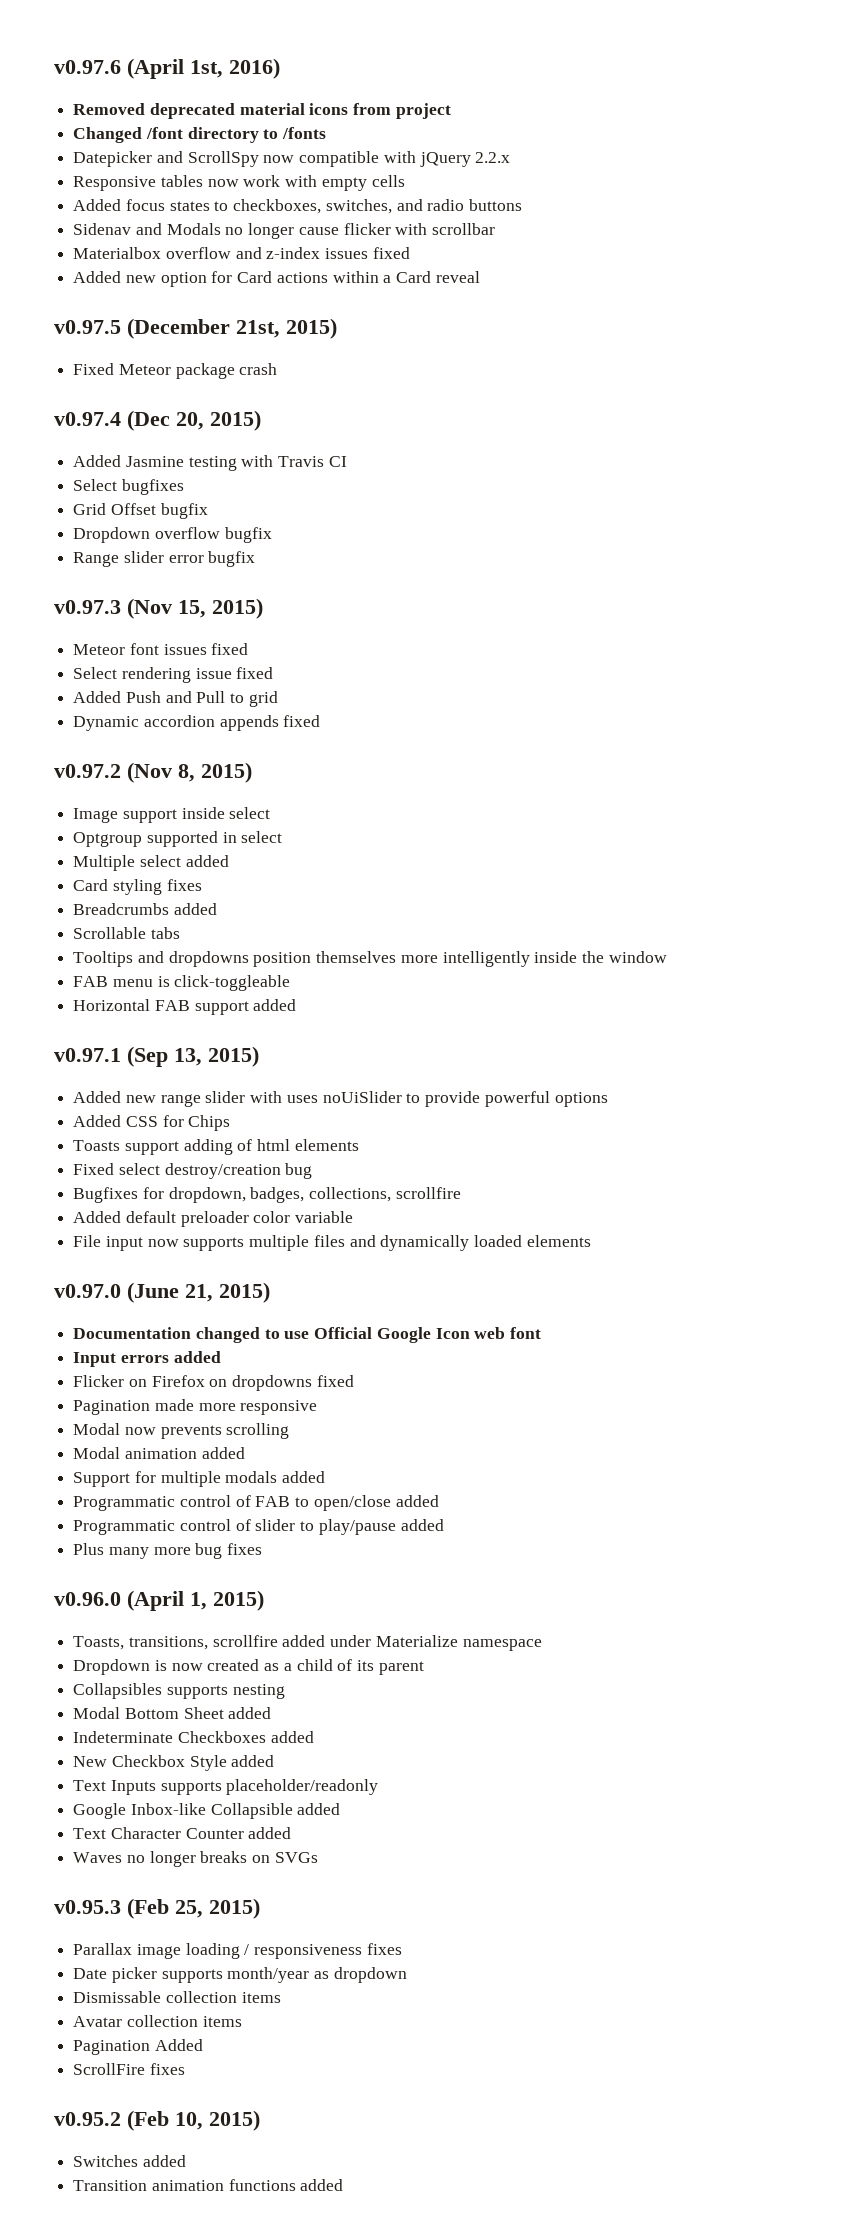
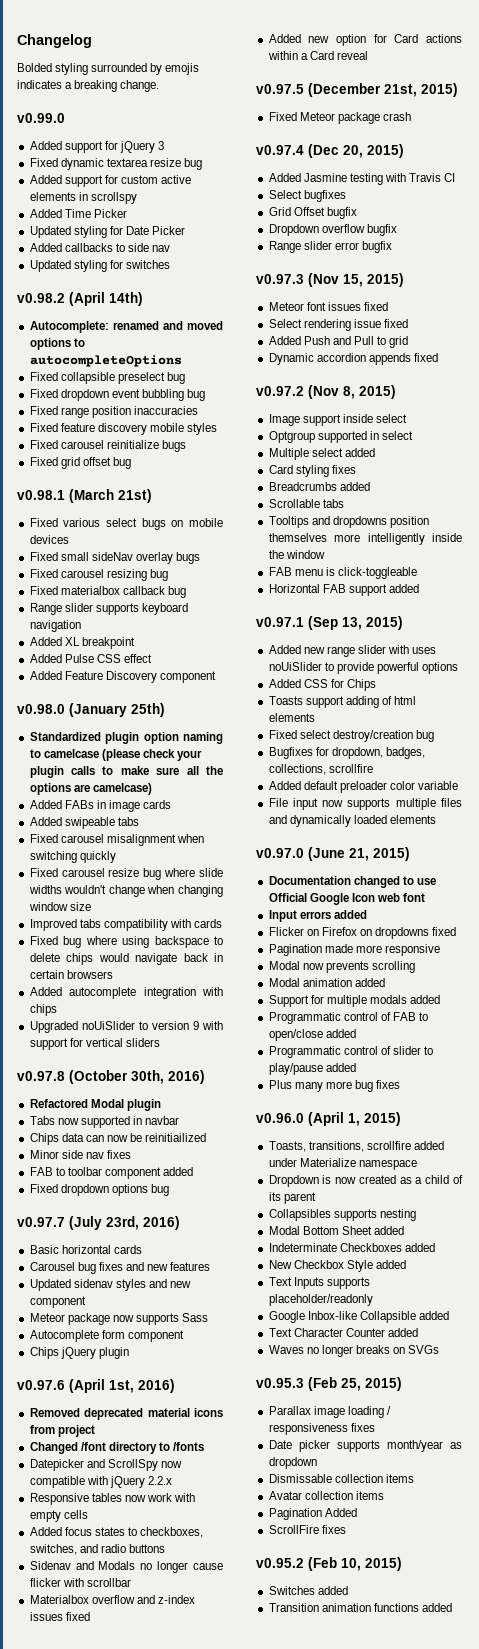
+ Changelog
+ Bolded styling surrounded by emojis indicates a breaking change.
+ v0.99.0
+ Added support for jQuery 3
+ Fixed dynamic textarea resize bug
+ Added support for custom active elements in scrollspy
+ Added Time Picker
+ Updated styling for Date Picker
+ Added callbacks to side nav
+ Updated styling for switches
+ v0.98.2 (April 14th)
+ Autocomplete: renamed and moved options to autocompleteOptions
+ Fixed collapsible preselect bug
+ Fixed dropdown event bubbling bug
+ Fixed range position inaccuracies
+ Fixed feature discovery mobile styles
+ Fixed carousel reinitialize bugs
+ Fixed grid offset bug
+ v0.98.1 (March 21st)
+ Fixed various select bugs on mobile devices
+ Fixed small sideNav overlay bugs
+ Fixed carousel resizing bug
+ Fixed materialbox callback bug
+ Range slider supports keyboard navigation
+ Added XL breakpoint
+ Added Pulse CSS effect
+ Added Feature Discovery component
+ v0.98.0 (January 25th)
+ Standardized plugin option naming to camelcase (please check your plugin calls to make sure all the options are camelcase)
+ Added FABs in image cards
+ Added swipeable tabs
+ Fixed carousel misalignment when switching quickly
+ Fixed carousel resize bug where slide widths wouldn't change when changing window size
+ Improved tabs compatibility with cards
+ Fixed bug where using backspace to delete chips would navigate back in certain browsers
+ Added autocomplete integration with chips
+ Upgraded noUiSlider to version 9 with support for vertical sliders
+ v0.97.8 (October 30th, 2016)
+ Refactored Modal plugin
+ Tabs now supported in navbar
+ Chips data can now be reinitiailized
+ Minor side nav fixes
+ FAB to toolbar component added
+ Fixed dropdown options bug
+ v0.97.7 (July 23rd, 2016)
+ Basic horizontal cards
+ Carousel bug fixes and new features
+ Updated sidenav styles and new component
+ Meteor package now supports Sass
+ Autocomplete form component
+ Chips jQuery plugin

